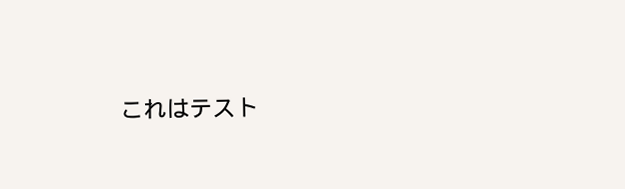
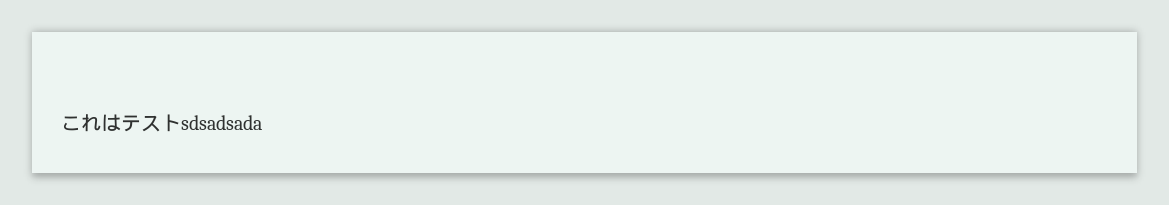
- これはテスト
+ これはテストsdsadsada

